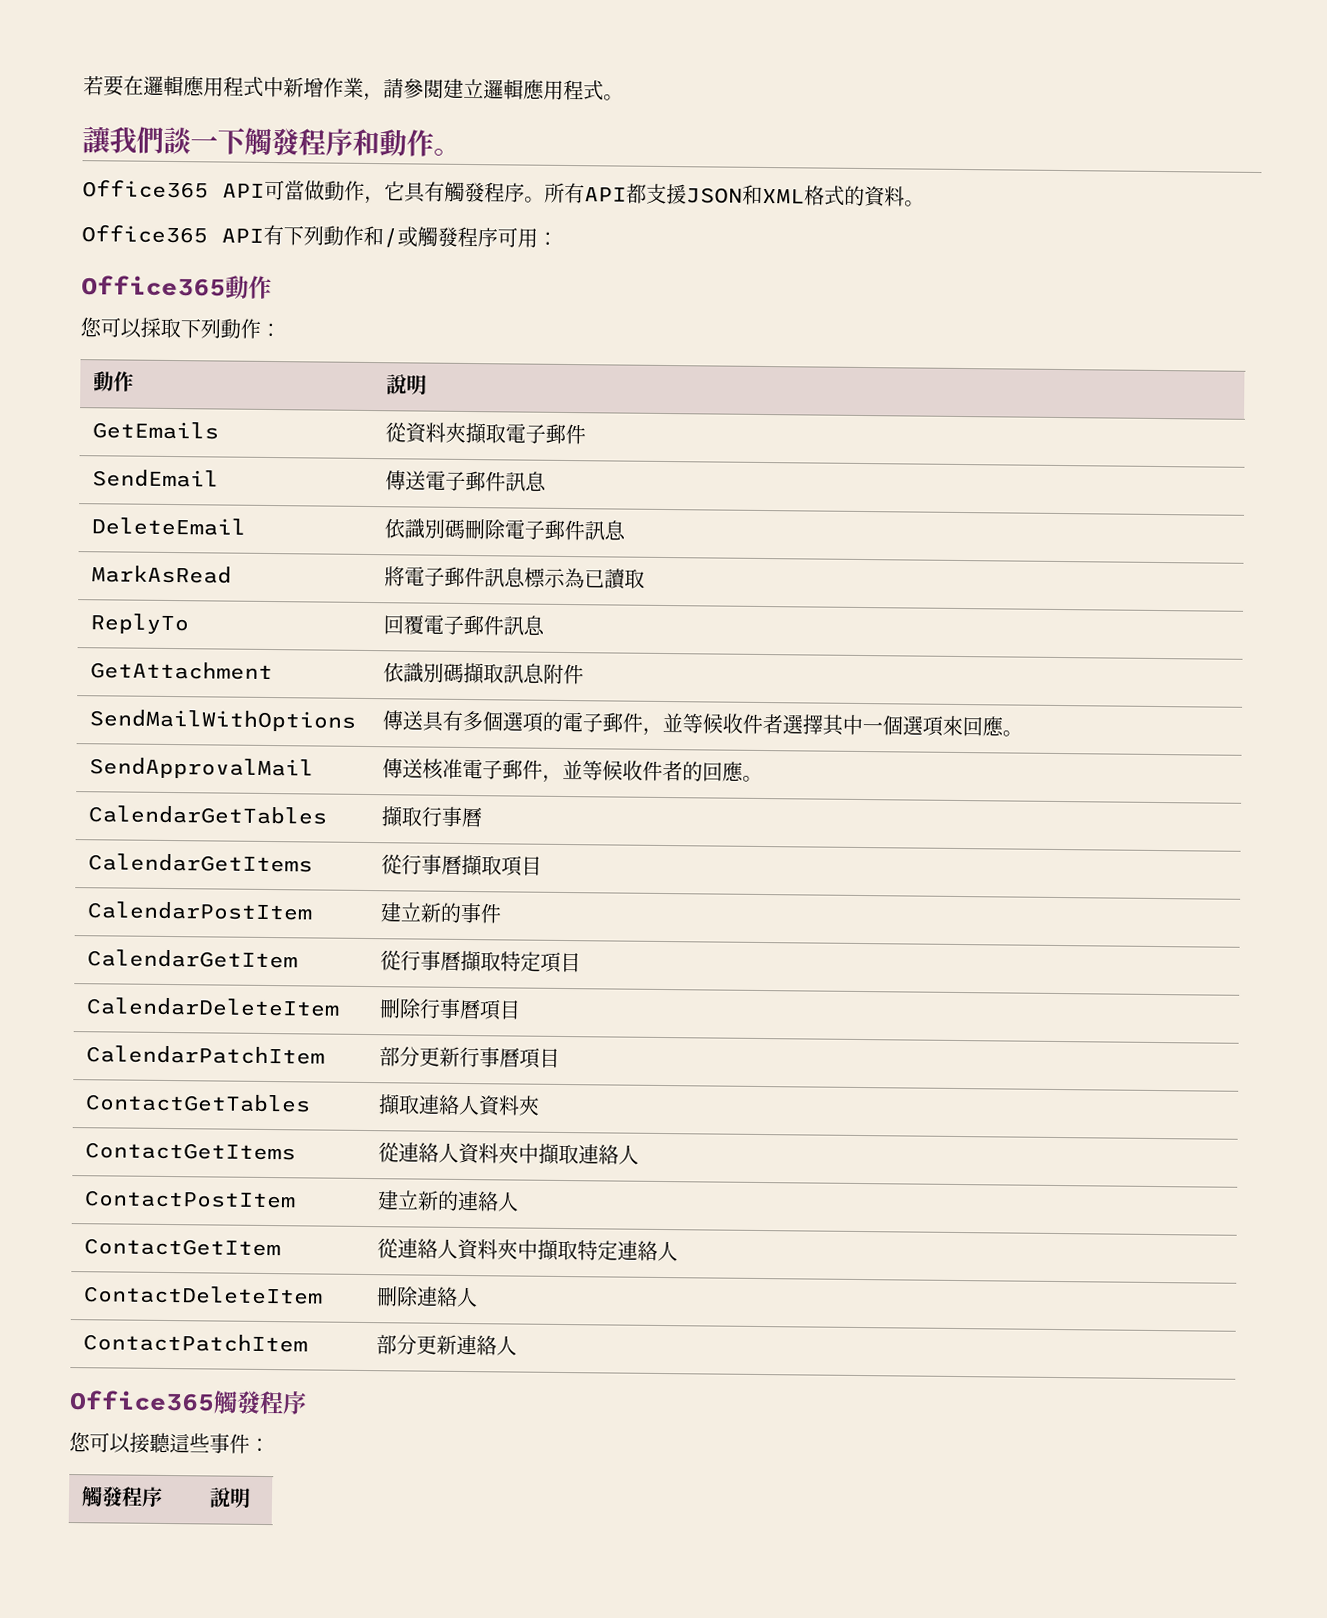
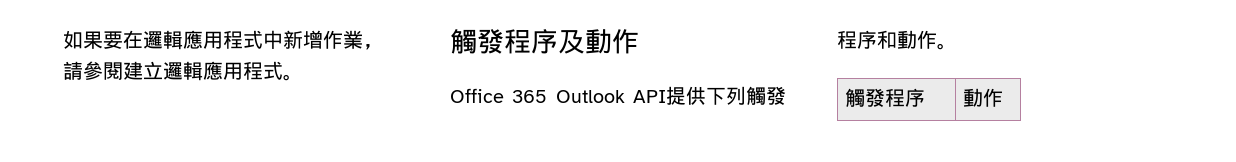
- 若要在邏輯應用程式中新增作業，請參閱建立邏輯應用程式。
+ 如果要在邏輯應用程式中新增作業，請參閱建立邏輯應用程式。
- 讓我們談一下觸發程序和動作。
- Office365 API可當做動作，它具有觸發程序。所有API都支援JSON和XML格式的資料。
- Office365 API有下列動作和/或觸發程序可用：
- Office365動作
- 您可以採取下列動作：
- 動作 | 說明
- GetEmails | 從資料夾擷取電子郵件
- SendEmail | 傳送電子郵件訊息
- DeleteEmail | 依識別碼刪除電子郵件訊息
- MarkAsRead | 將電子郵件訊息標示為已讀取
- ReplyTo | 回覆電子郵件訊息
- GetAttachment | 依識別碼擷取訊息附件
- SendMailWithOptions | 傳送具有多個選項的電子郵件，並等候收件者選擇其中一個選項來回應。
- SendApprovalMail | 傳送核准電子郵件，並等候收件者的回應。
- CalendarGetTables | 擷取行事曆
- CalendarGetItems | 從行事曆擷取項目
- CalendarPostItem | 建立新的事件
- CalendarGetItem | 從行事曆擷取特定項目
- CalendarDeleteItem | 刪除行事曆項目
- CalendarPatchItem | 部分更新行事曆項目
- ContactGetTables | 擷取連絡人資料夾
- ContactGetItems | 從連絡人資料夾中擷取連絡人
- ContactPostItem | 建立新的連絡人
- ContactGetItem | 從連絡人資料夾中擷取特定連絡人
- ContactDeleteItem | 刪除連絡人
- ContactPatchItem | 部分更新連絡人
- Office365觸發程序
- 您可以接聽這些事件：
+ 觸發程序及動作
+ Office 365 Outlook API提供下列觸發程序和動作。
- 觸發程序 | 說明
+ 觸發程序 | 動作

